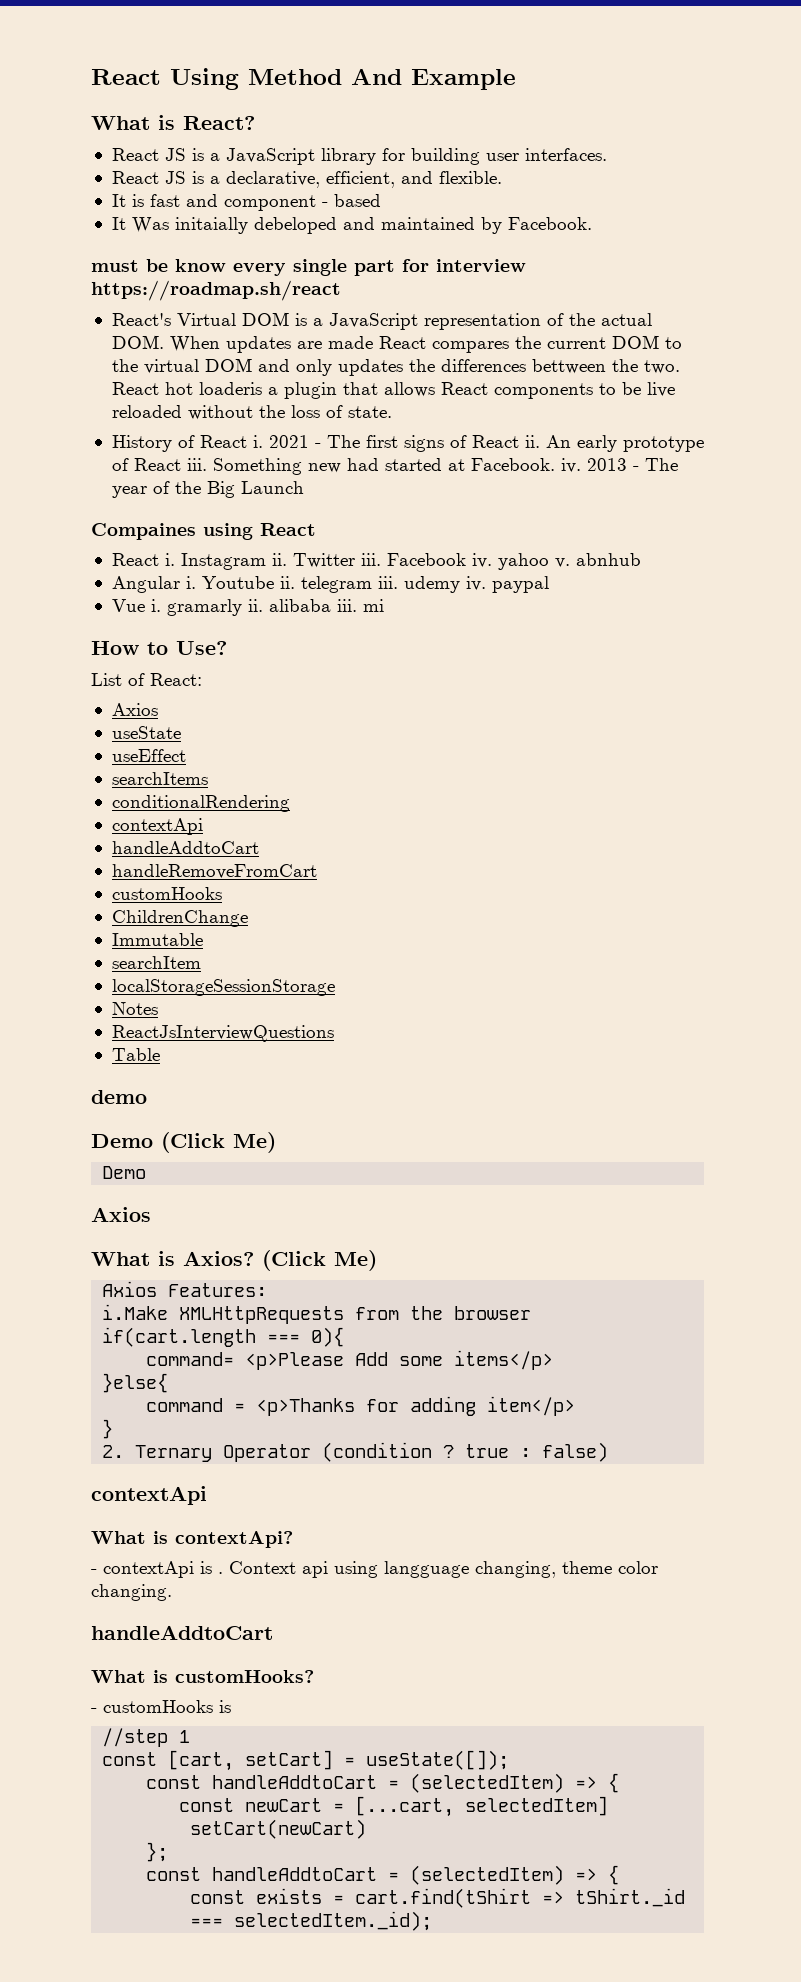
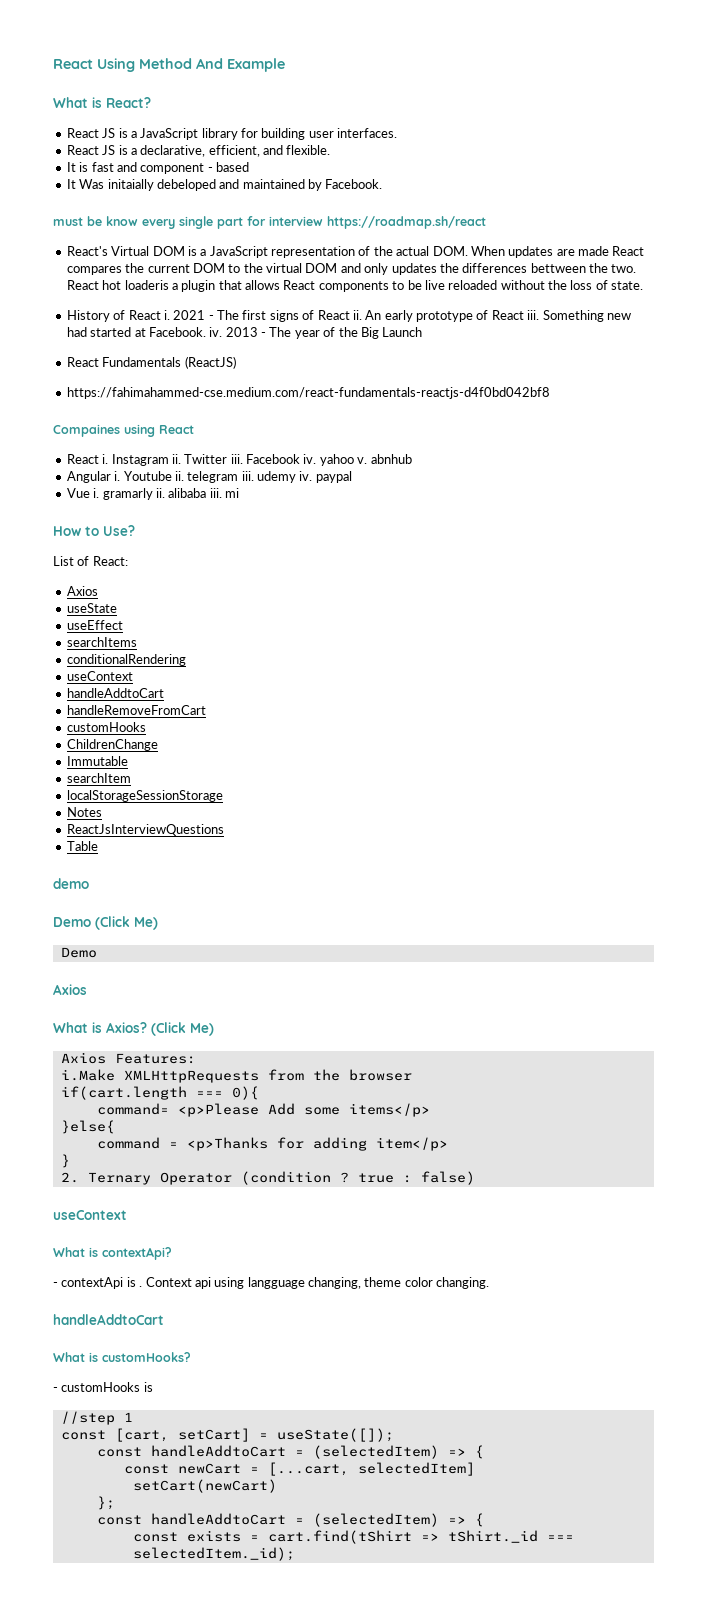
+ React Fundamentals (ReactJS)
+ https://fahimahammed-cse.medium.com/react-fundamentals-reactjs-d4f0bd042bf8
  conditionalRendering
- contextApi
+ useContext
  2. Ternary Operator (condition ? true : false)
- contextApi
+ useContext

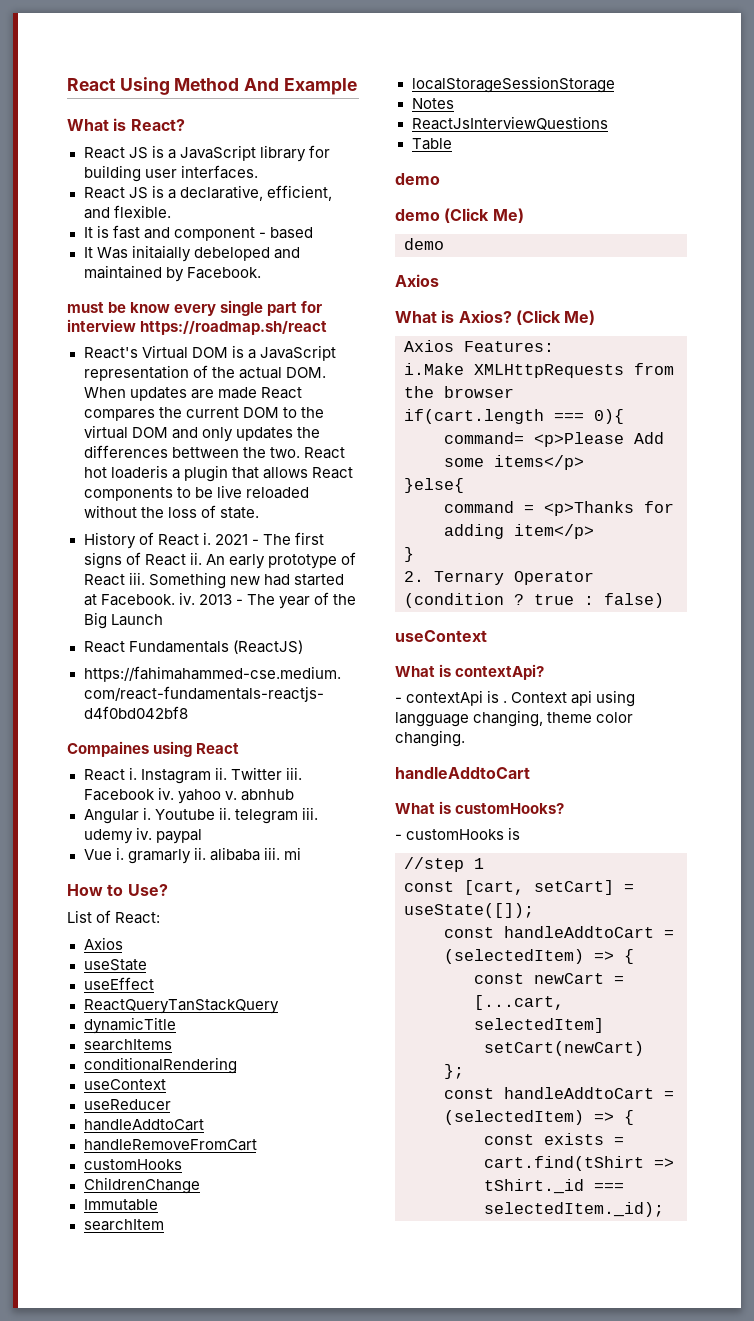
+ ReactQueryTanStackQuery
+ dynamicTitle
+ useReducer
- Demo (Click Me)
- Demo
+ demo (Click Me)
+ demo

